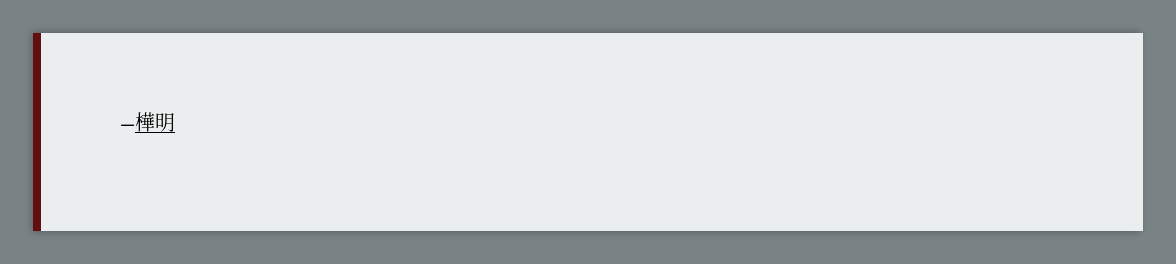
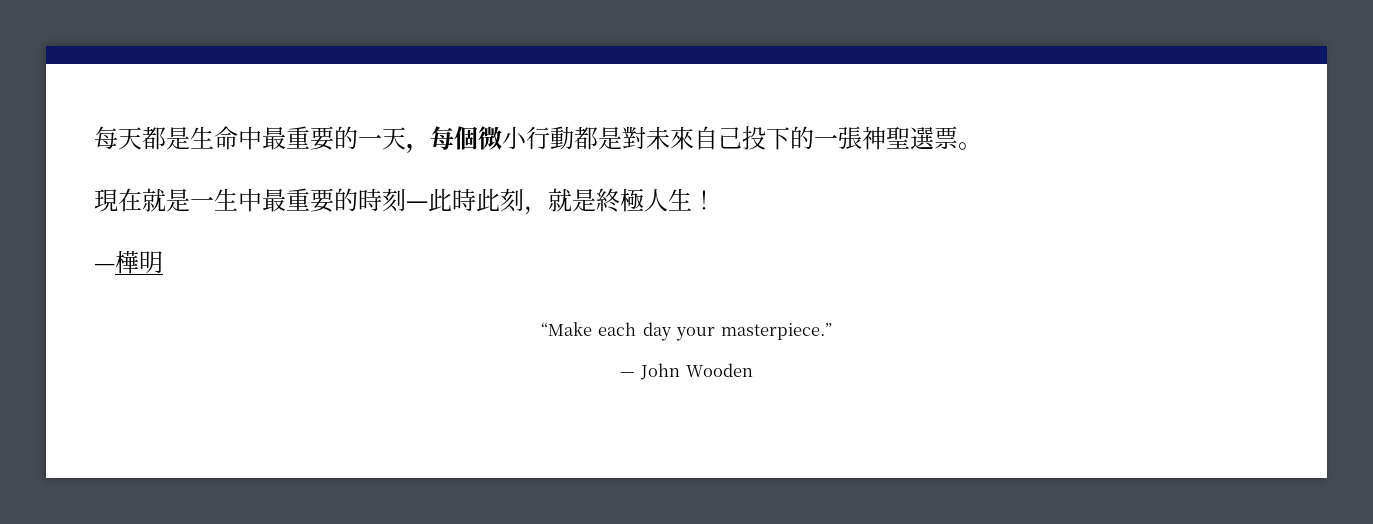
+ 每天都是生命中最重要的一天，每個微小行動都是對未來自己投下的一張神聖選票。
+ 現在就是一生中最重要的時刻—此時此刻，就是終極人生！
  —樺明
+ “Make each day your masterpiece.”
+ — John Wooden

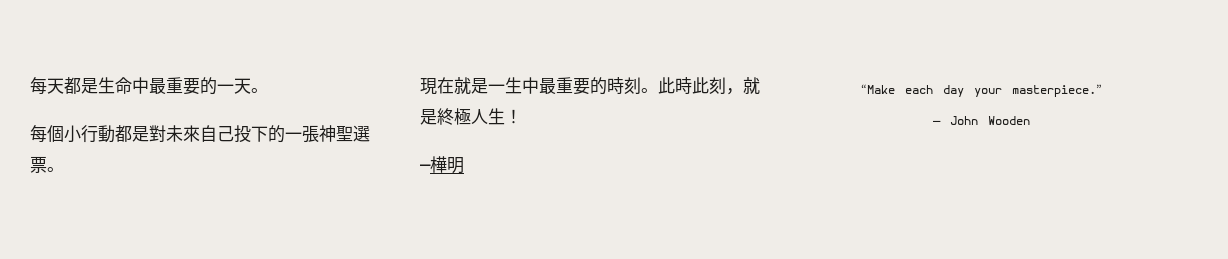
- 每天都是生命中最重要的一天，每個微小行動都是對未來自己投下的一張神聖選票。
+ 每天都是生命中最重要的一天。
+ 每個小行動都是對未來自己投下的一張神聖選票。
- 現在就是一生中最重要的時刻—此時此刻，就是終極人生！
+ 現在就是一生中最重要的時刻。此時此刻，就是終極人生！

